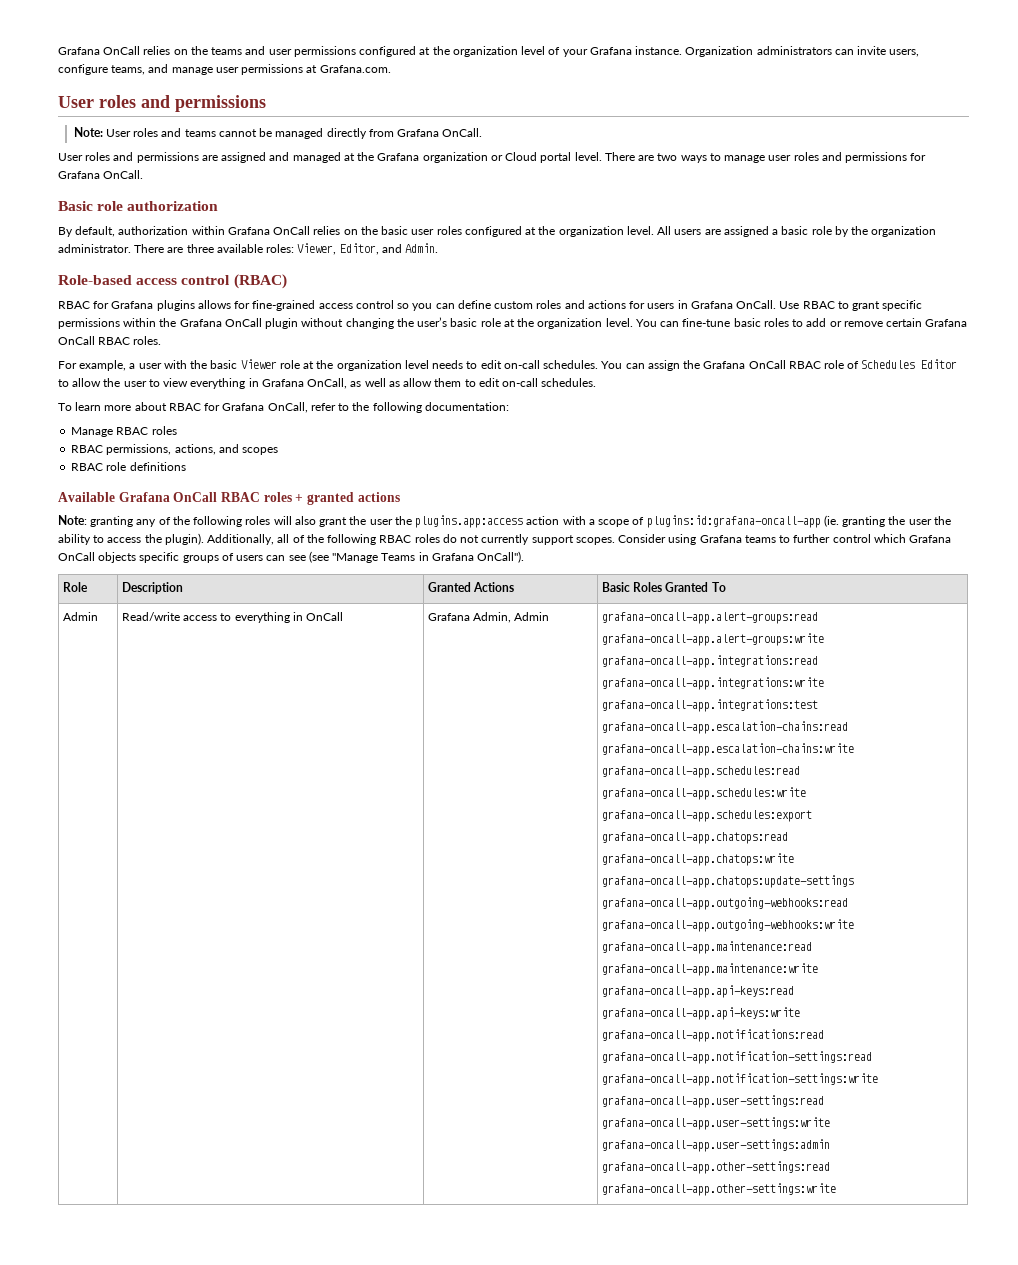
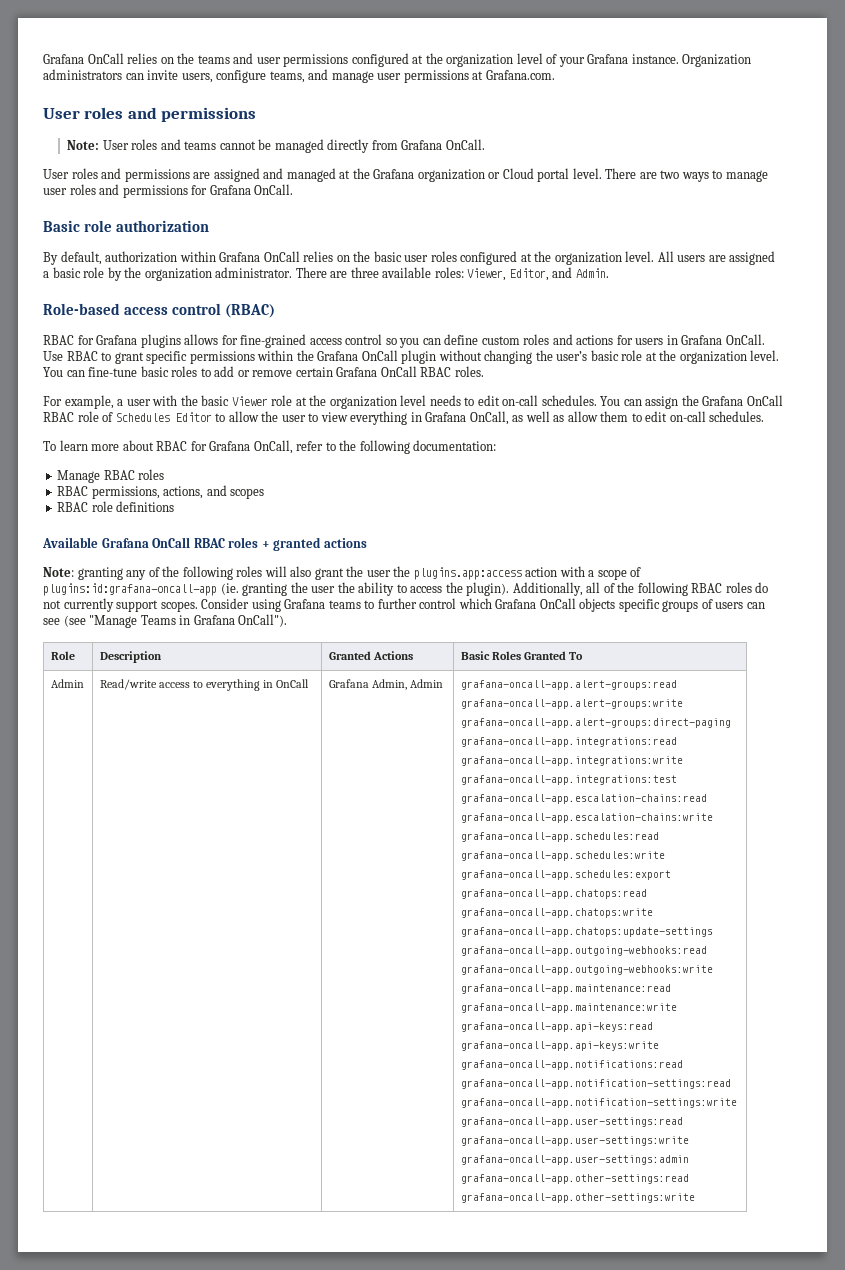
  Admin | Read/write access to everything in OnCall | Grafana Admin, Admin | grafana-oncall-app.alert-groups:read
  grafana-oncall-app.alert-groups:write
+ grafana-oncall-app.alert-groups:direct-paging

